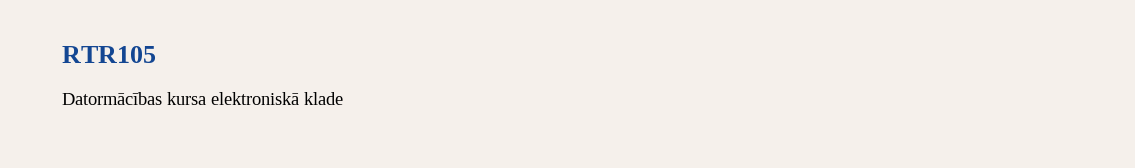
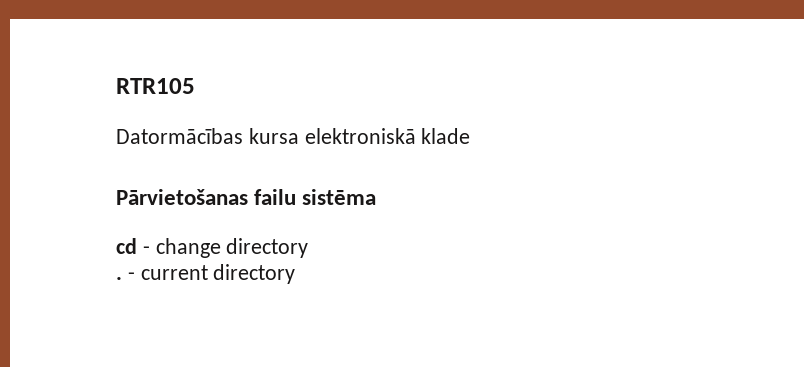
+ Pārvietošanas failu sistēma
+ cd - change directory
+ . - current directory

